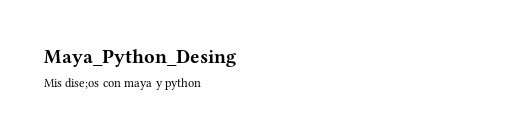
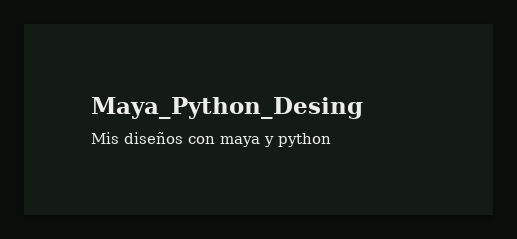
- Mis dise;os con maya y python
+ Mis diseños con maya y python

